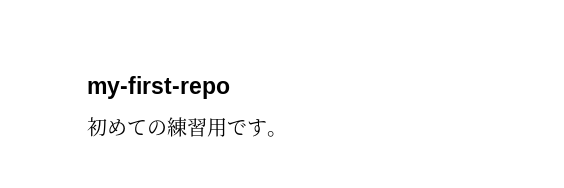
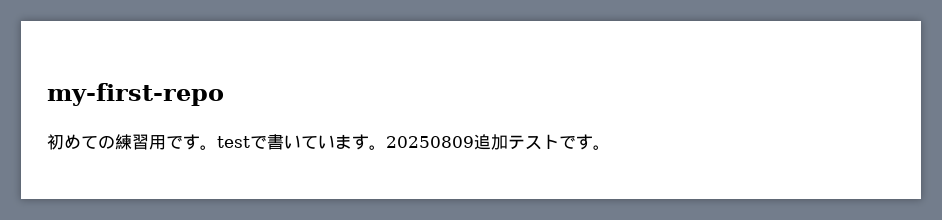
- 初めての練習用です。
+ 初めての練習用です。testで書いています。20250809追加テストです。

